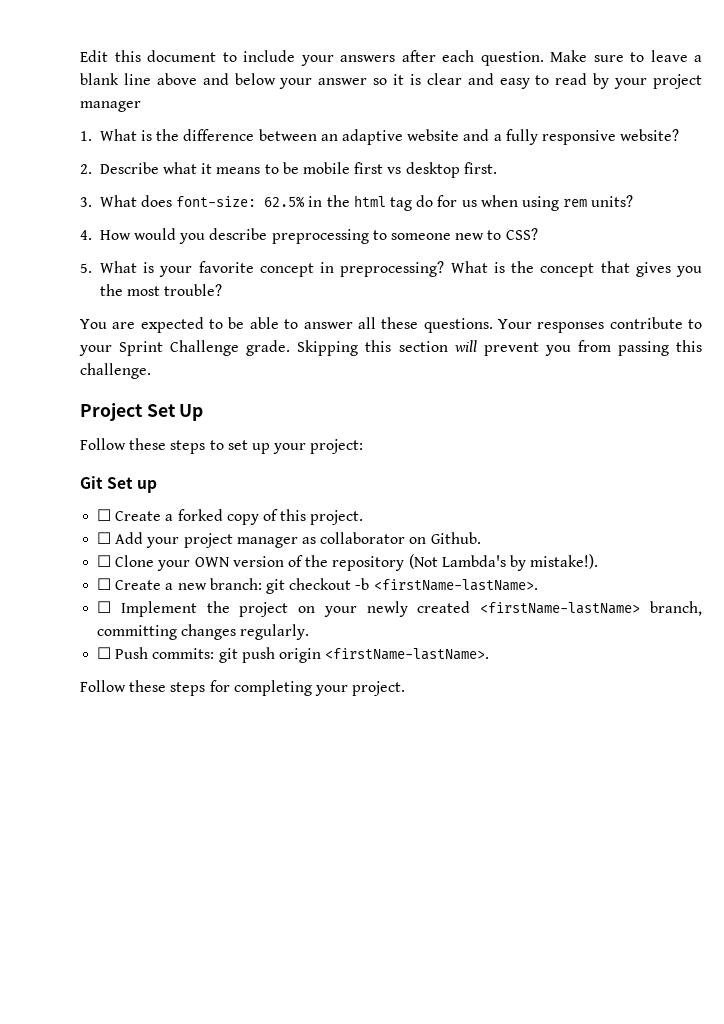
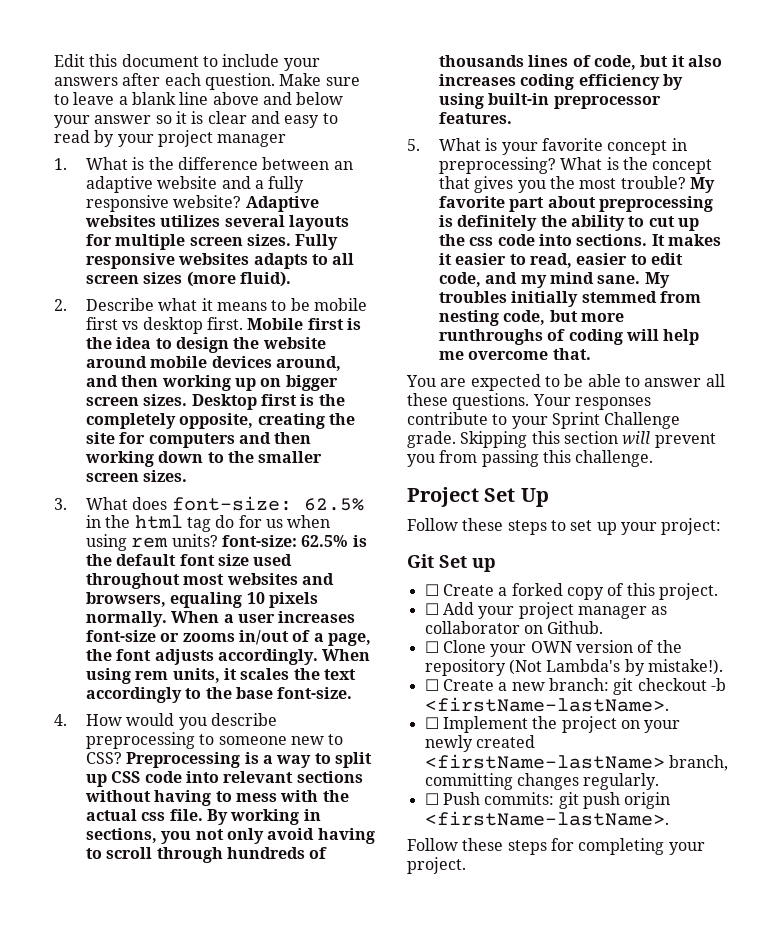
+ Adaptive websites utilizes several layouts for multiple screen sizes. Fully responsive websites adapts to all screen sizes (more fluid).
+ Mobile first is the idea to design the website around mobile devices around, and then working up on bigger screen sizes. Desktop first is the completely opposite, creating the site for computers and then working down to the smaller screen sizes.
- 3. What does font-size: 62.5% in the html tag do for us when using rem units?
+ 3. What does font-size: 62.5% in the html tag do for us when using rem units? font-size: 62.5% is the default font size used throughout most websites and browsers, equaling 10 pixels normally. When a user increases font-size or zooms in/out of a page, the font adjusts accordingly. When using rem units, it scales the text accordingly to the base font-size.
+ Preprocessing is a way to split up CSS code into relevant sections without having to mess with the actual css file. By working in sections, you not only avoid having to scroll through hundreds of thousands lines of code, but it also increases coding efficiency by using built-in preprocessor features.
+ My favorite part about preprocessing is definitely the ability to cut up the css code into sections. It makes it easier to read, easier to edit code, and my mind sane. My troubles initially stemmed from nesting code, but more runthroughs of coding will help me overcome that.

